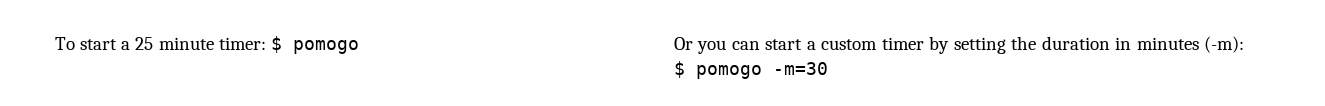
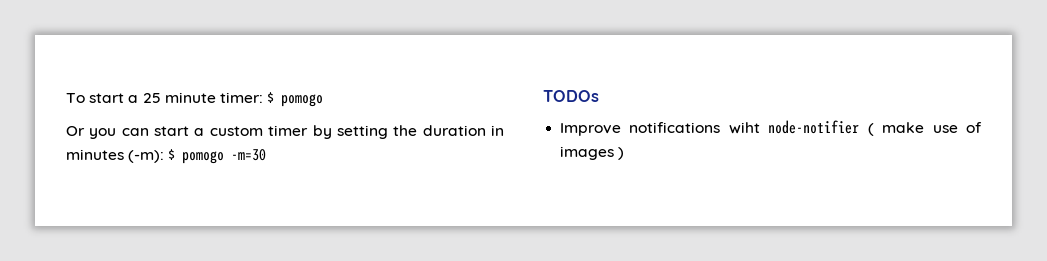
+ TODOs
+ Improve notifications wiht node-notifier ( make use of images )

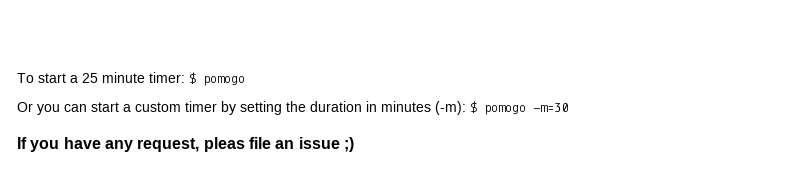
- TODOs
- Improve notifications wiht node-notifier ( make use of images )
+ If you have any request, pleas file an issue ;)

